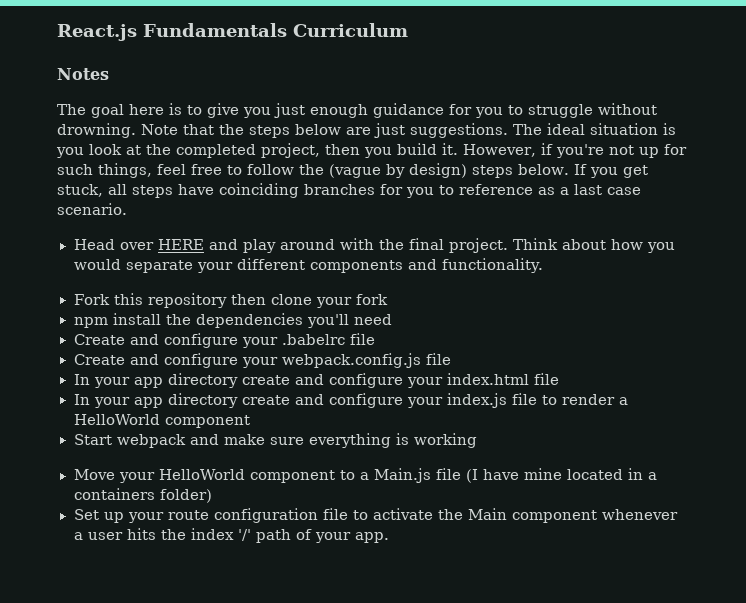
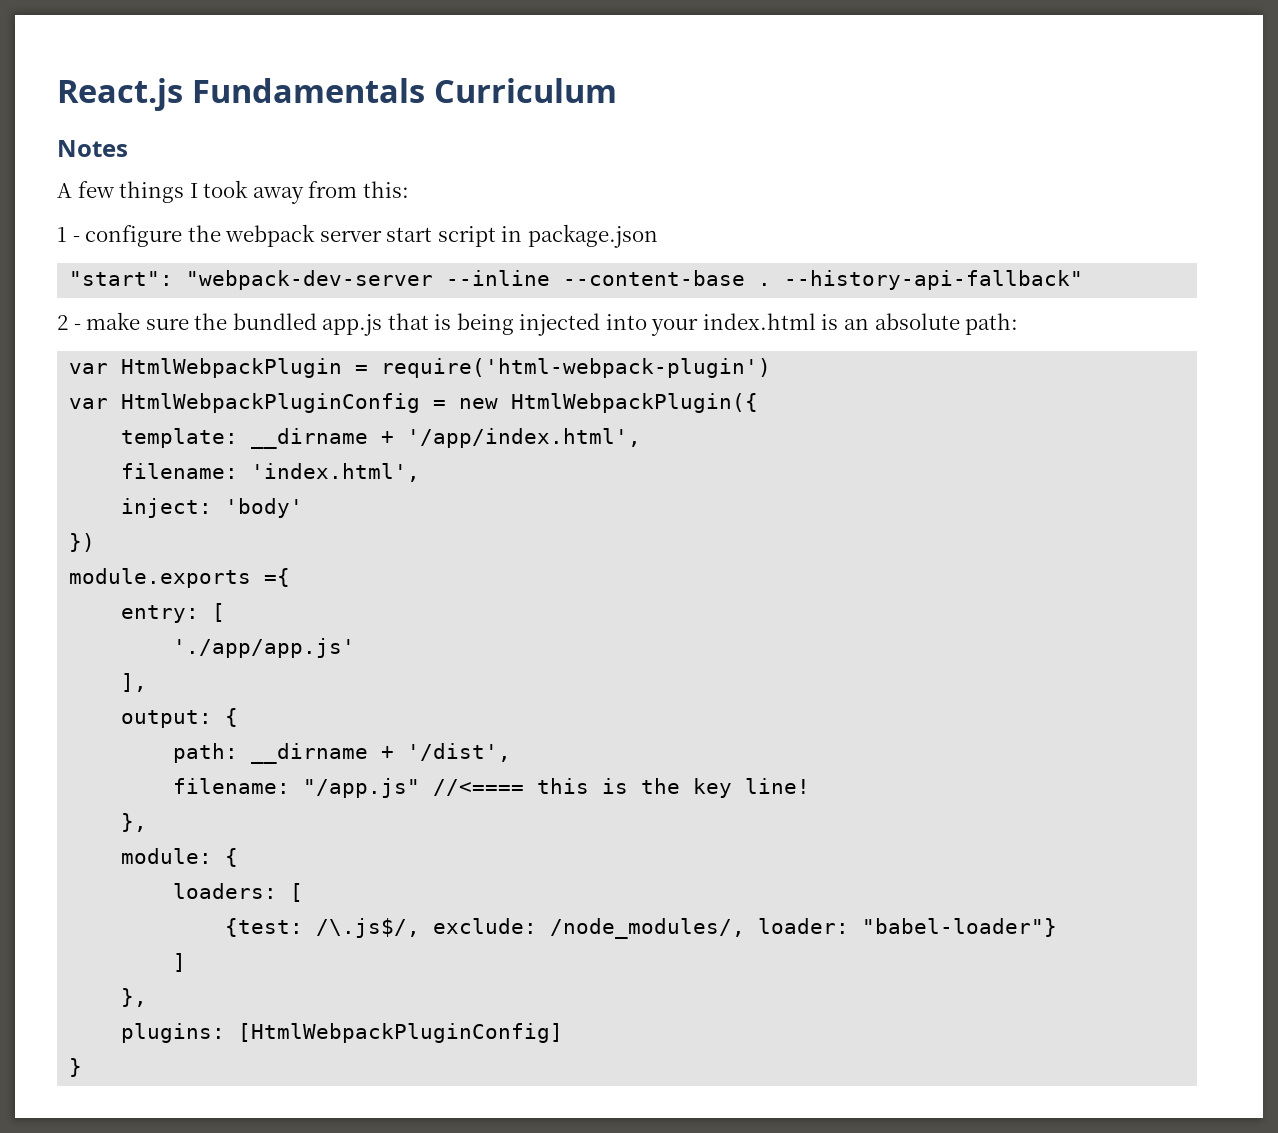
- The goal here is to give you just enough guidance for you to struggle without drowning. Note that the steps below are just suggestions. The ideal situation is you look at the completed project, then you build it. However, if you're not up for such things, feel free to follow the (vague by design) steps below. If you get stuck, all steps have coinciding branches for you to reference as a last case scenario.
- Head over HERE and play around with the final project. Think about how you would separate your different components and functionality.
- Fork this repository then clone your fork
- npm install the dependencies you'll need
- Create and configure your .babelrc file
- Create and configure your webpack.config.js file
- In your app directory create and configure your index.html file
- In your app directory create and configure your index.js file to render a HelloWorld component
- Start webpack and make sure everything is working
- Move your HelloWorld component to a Main.js file (I have mine located in a containers folder)
- Set up your route configuration file to activate the Main component whenever a user hits the index '/' path of your app.
+ A few things I took away from this:
+ 1 - configure the webpack server start script in package.json
+ "start": "webpack-dev-server --inline --content-base . --history-api-fallback"
+ 2 - make sure the bundled app.js that is being injected into your index.html is an absolute path:
+ var HtmlWebpackPlugin = require('html-webpack-plugin')
+ var HtmlWebpackPluginConfig = new HtmlWebpackPlugin({
+ template: __dirname + '/app/index.html',
+ filename: 'index.html',
+ inject: 'body'
+ })
+ module.exports ={
+ entry: [
+ './app/app.js'
+ ],
+ output: {
+ path: __dirname + '/dist',
+ filename: "/app.js" //<==== this is the key line!
+ },
+ module: {
+ loaders: [
+ {test: /\.js$/, exclude: /node_modules/, loader: "babel-loader"}
+ ]
+ },
+ plugins: [HtmlWebpackPluginConfig]
+ }

